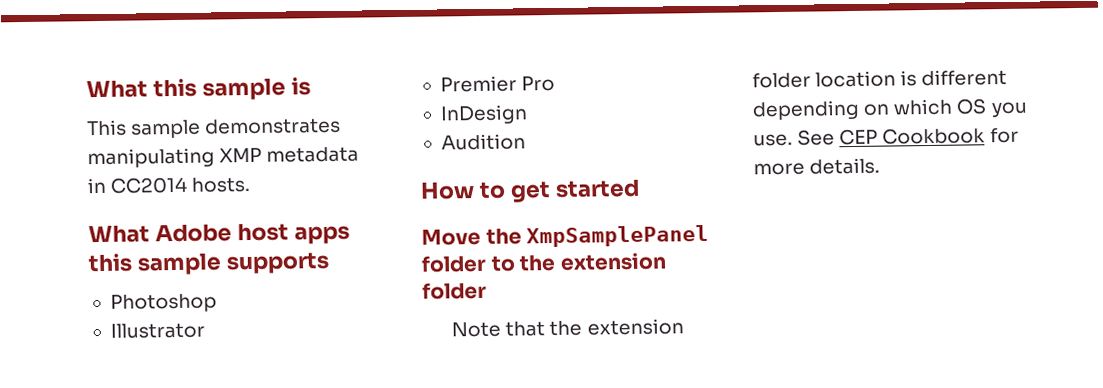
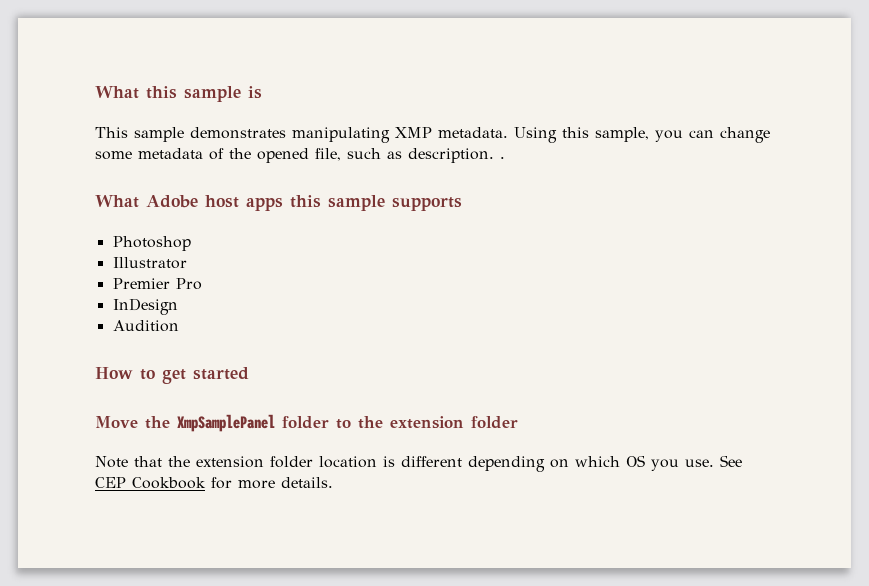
- This sample demonstrates manipulating XMP metadata in CC2014 hosts.
+ This sample demonstrates manipulating XMP metadata. Using this sample, you can change some metadata of the opened file, such as description. .

